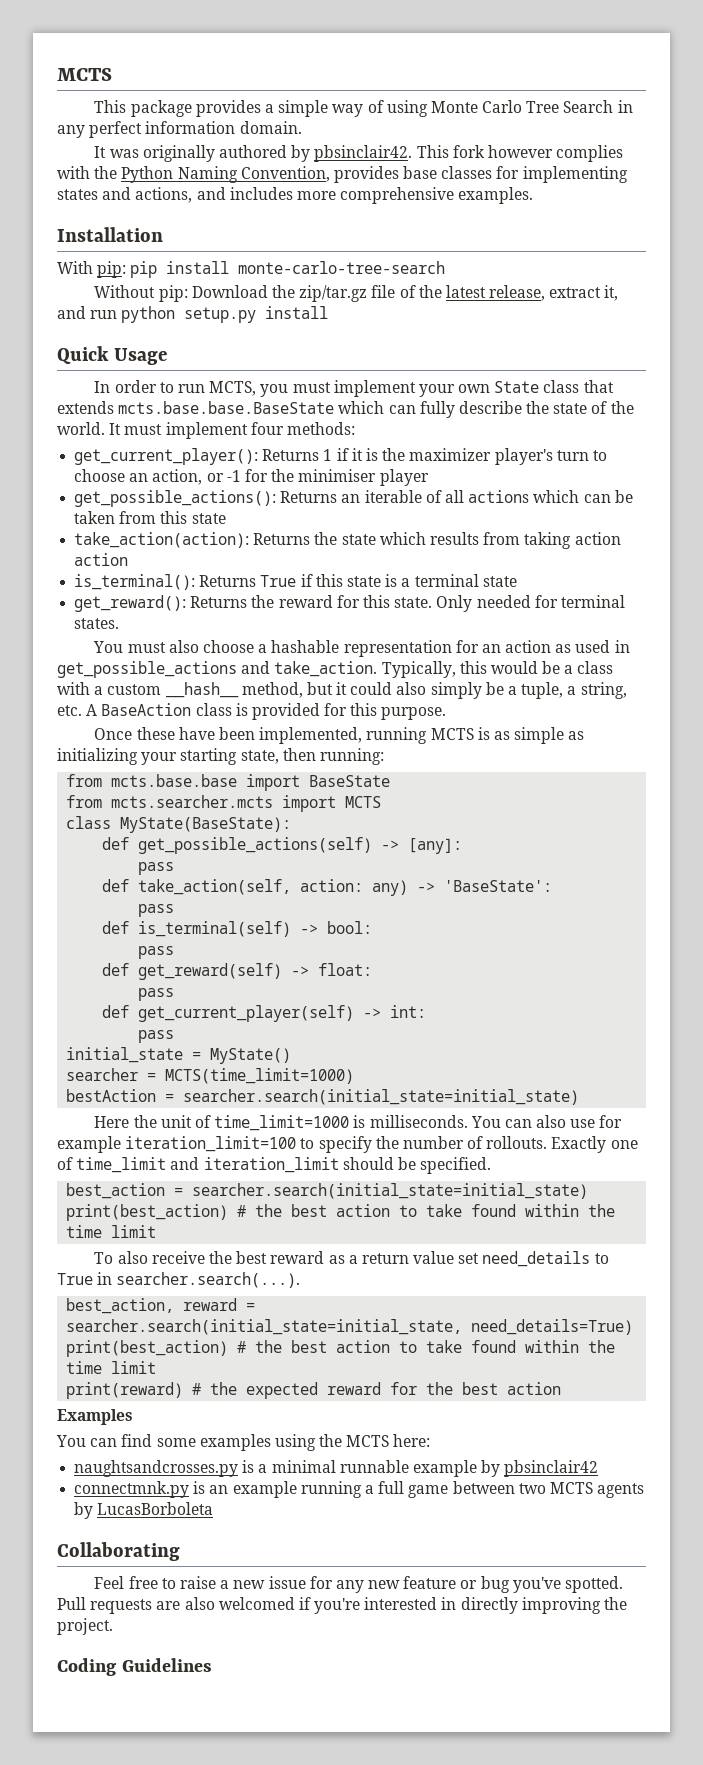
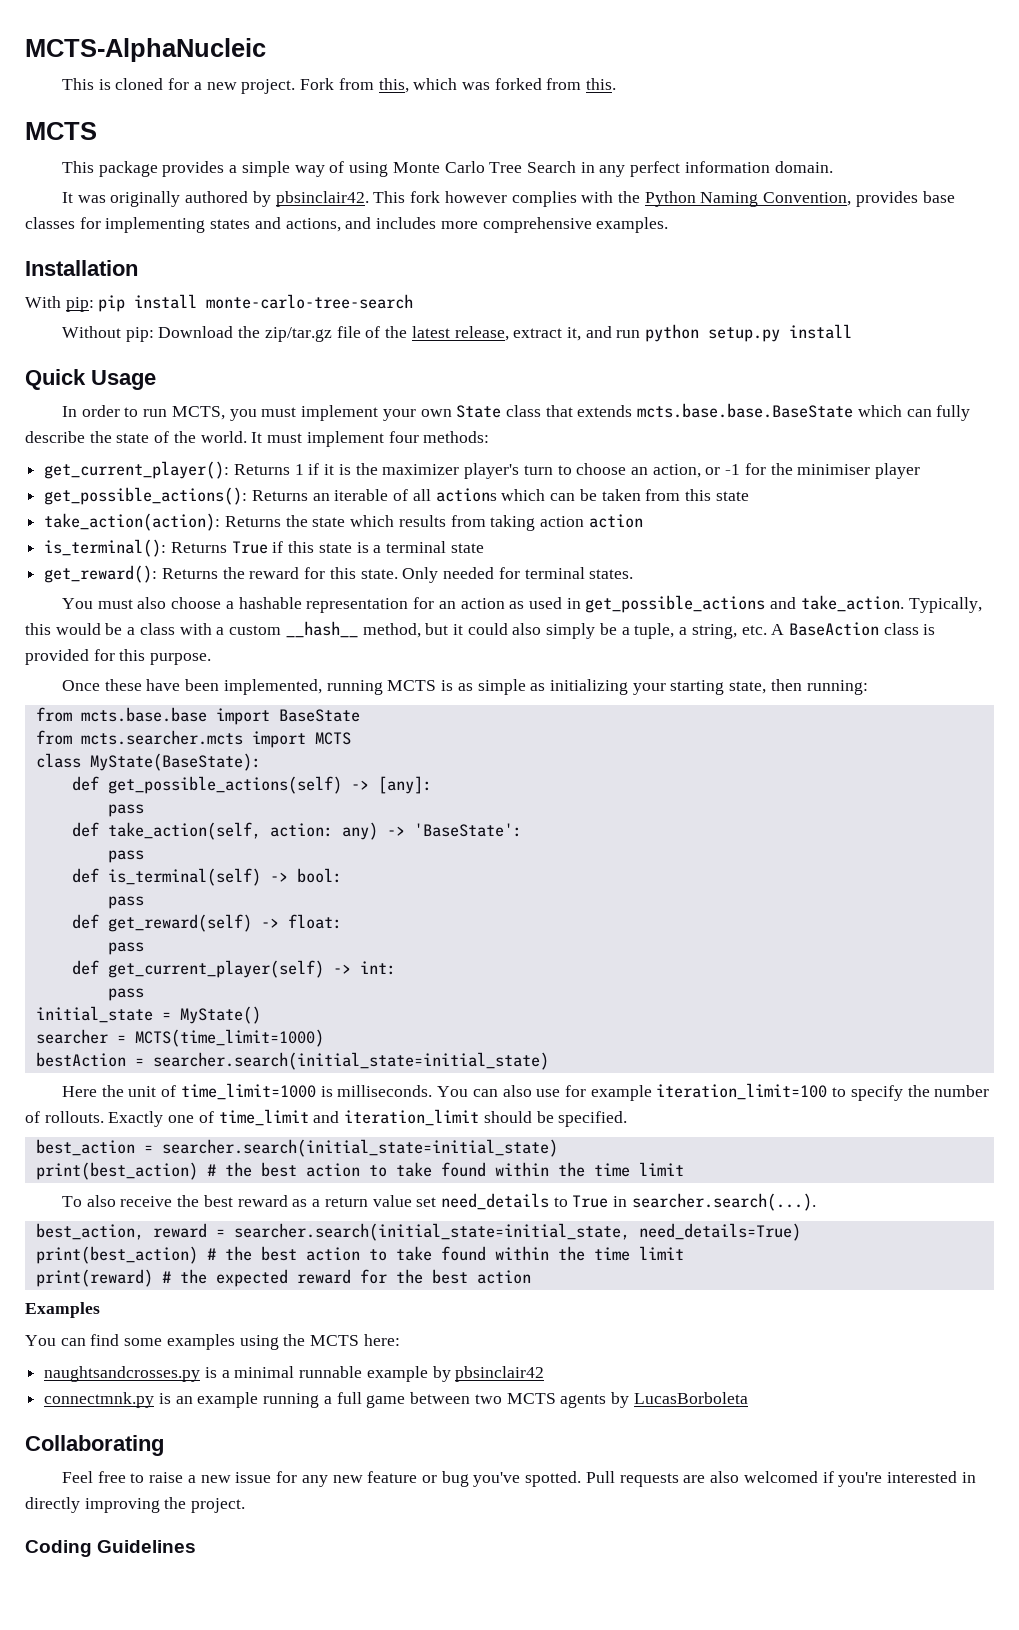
+ MCTS-AlphaNucleic
+ This is cloned for a new project. Fork from this, which was forked from this.

